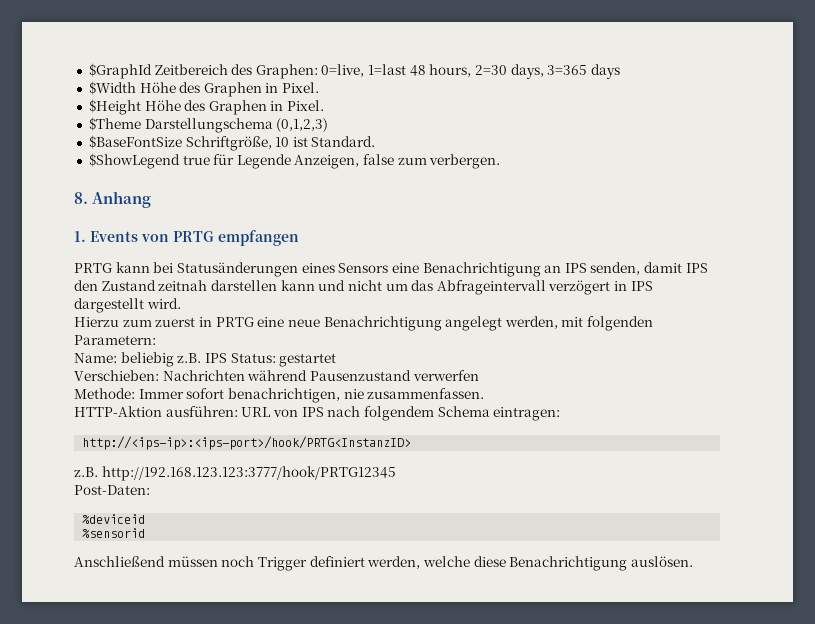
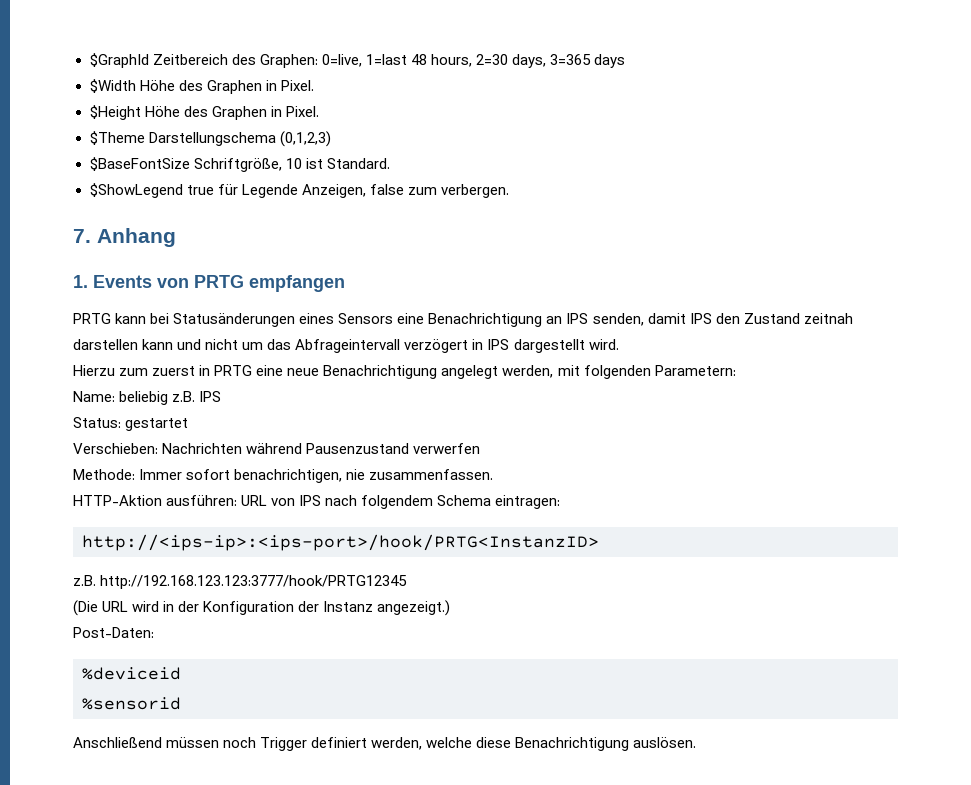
- 8. Anhang
+ 7. Anhang
- Name: beliebig z.B. IPS Status: gestartet
+ Name: beliebig z.B. IPS
+ Status: gestartet
+ (Die URL wird in der Konfiguration der Instanz angezeigt.)

